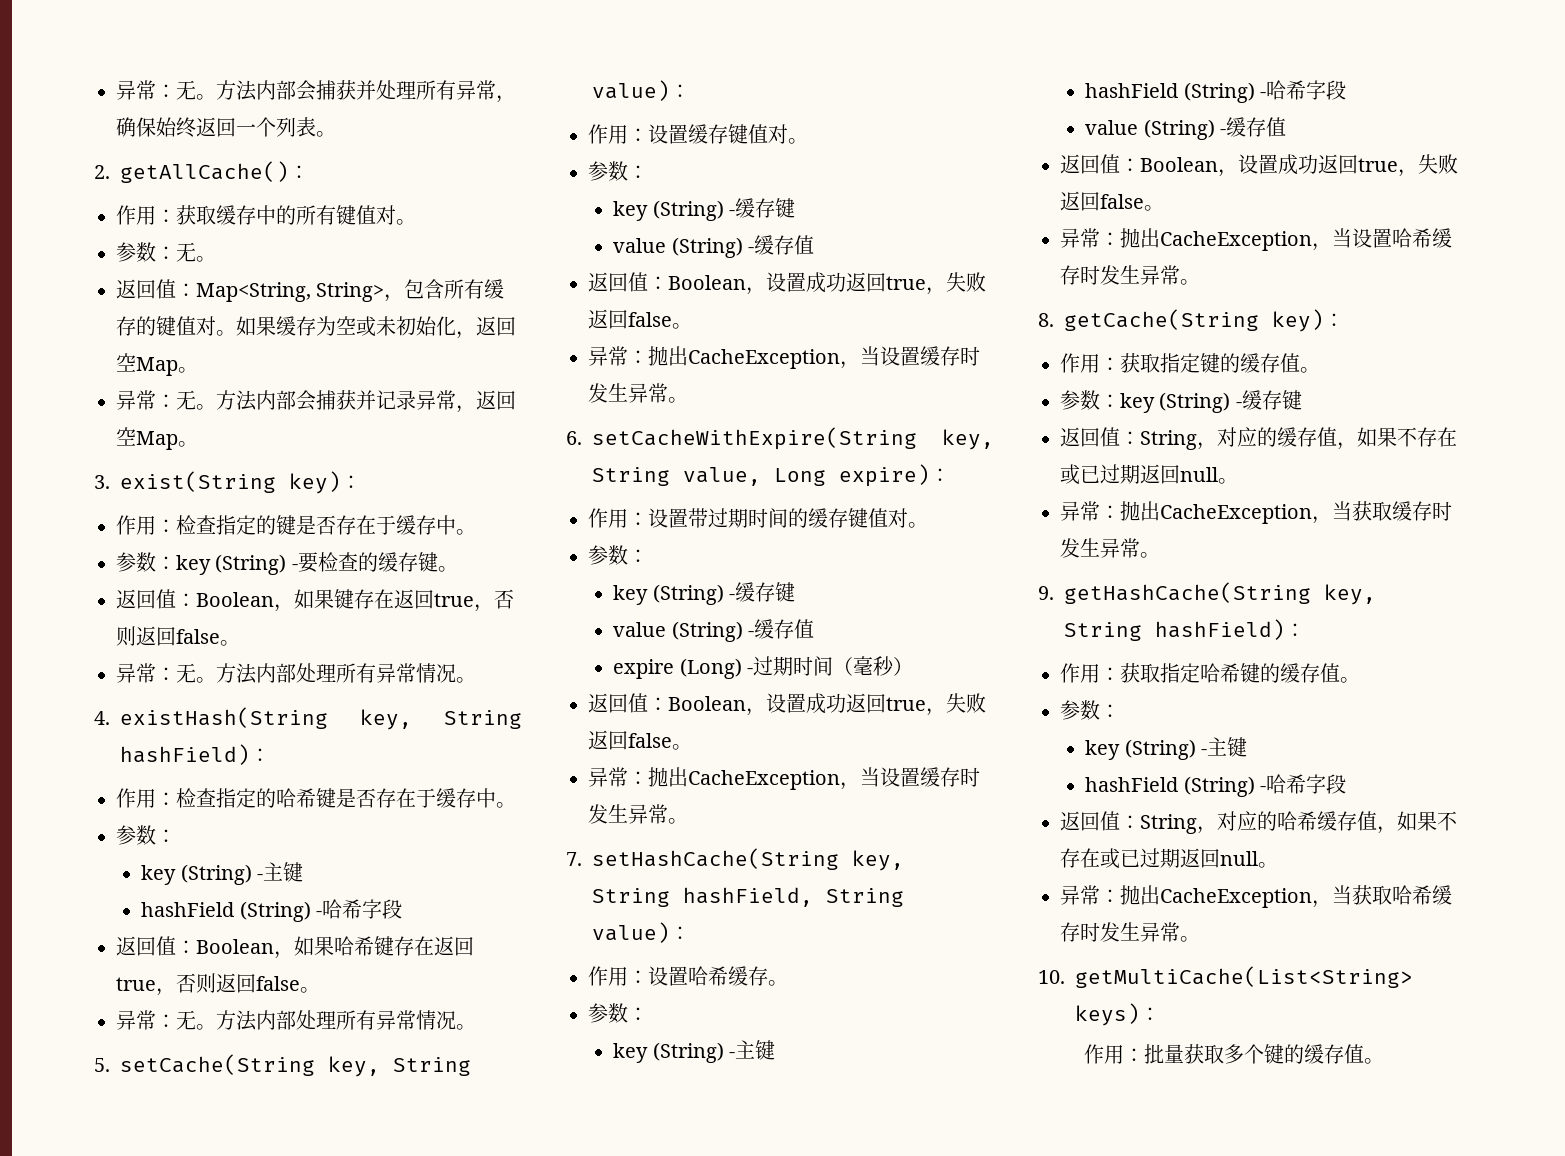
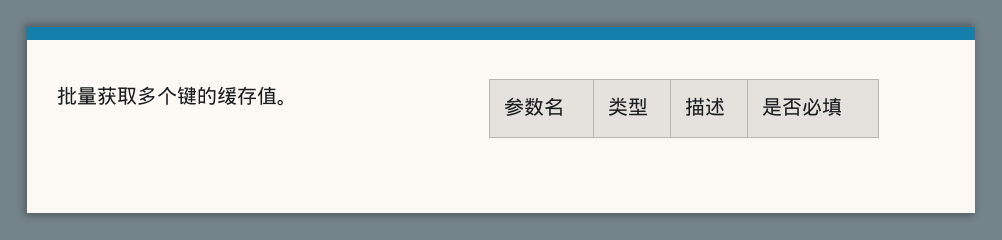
- 异常：无。方法内部会捕获并处理所有异常，确保始终返回一个列表。
- 2. getAllCache()：
- 作用：获取缓存中的所有键值对。
- 参数：无。
- 返回值：Map<String, String>，包含所有缓存的键值对。如果缓存为空或未初始化，返回空Map。
- 异常：无。方法内部会捕获并记录异常，返回空Map。
- 3. exist(String key)：
- 作用：检查指定的键是否存在于缓存中。
- 参数：key (String) -要检查的缓存键。
- 返回值：Boolean，如果键存在返回true，否则返回false。
- 异常：无。方法内部处理所有异常情况。
- 4. existHash(String key, String hashField)：
- 作用：检查指定的哈希键是否存在于缓存中。
- 参数：
- key (String) -主键
- hashField (String) -哈希字段
- 返回值：Boolean，如果哈希键存在返回true，否则返回false。
- 异常：无。方法内部处理所有异常情况。
- 5. setCache(String key, String value)：
- 作用：设置缓存键值对。
- 参数：
- key (String) -缓存键
- value (String) -缓存值
- 返回值：Boolean，设置成功返回true，失败返回false。
- 异常：抛出CacheException，当设置缓存时发生异常。
- 6. setCacheWithExpire(String key, String value, Long expire)：
- 作用：设置带过期时间的缓存键值对。
- 参数：
- key (String) -缓存键
- value (String) -缓存值
- expire (Long) -过期时间（毫秒）
- 返回值：Boolean，设置成功返回true，失败返回false。
- 异常：抛出CacheException，当设置缓存时发生异常。
- 7. setHashCache(String key, String hashField, String value)：
- 作用：设置哈希缓存。
- 参数：
- key (String) -主键
- hashField (String) -哈希字段
- value (String) -缓存值
- 返回值：Boolean，设置成功返回true，失败返回false。
- 异常：抛出CacheException，当设置哈希缓存时发生异常。
- 8. getCache(String key)：
- 作用：获取指定键的缓存值。
- 参数：key (String) -缓存键
- 返回值：String，对应的缓存值，如果不存在或已过期返回null。
- 异常：抛出CacheException，当获取缓存时发生异常。
- 9. getHashCache(String key, String hashField)：
- 作用：获取指定哈希键的缓存值。
- 参数：
- key (String) -主键
- hashField (String) -哈希字段
- 返回值：String，对应的哈希缓存值，如果不存在或已过期返回null。
- 异常：抛出CacheException，当获取哈希缓存时发生异常。
- 10. getMultiCache(List<String> keys)：
- 作用：批量获取多个键的缓存值。
+ 批量获取多个键的缓存值。
+ 参数名 | 类型 | 描述 | 是否必填

